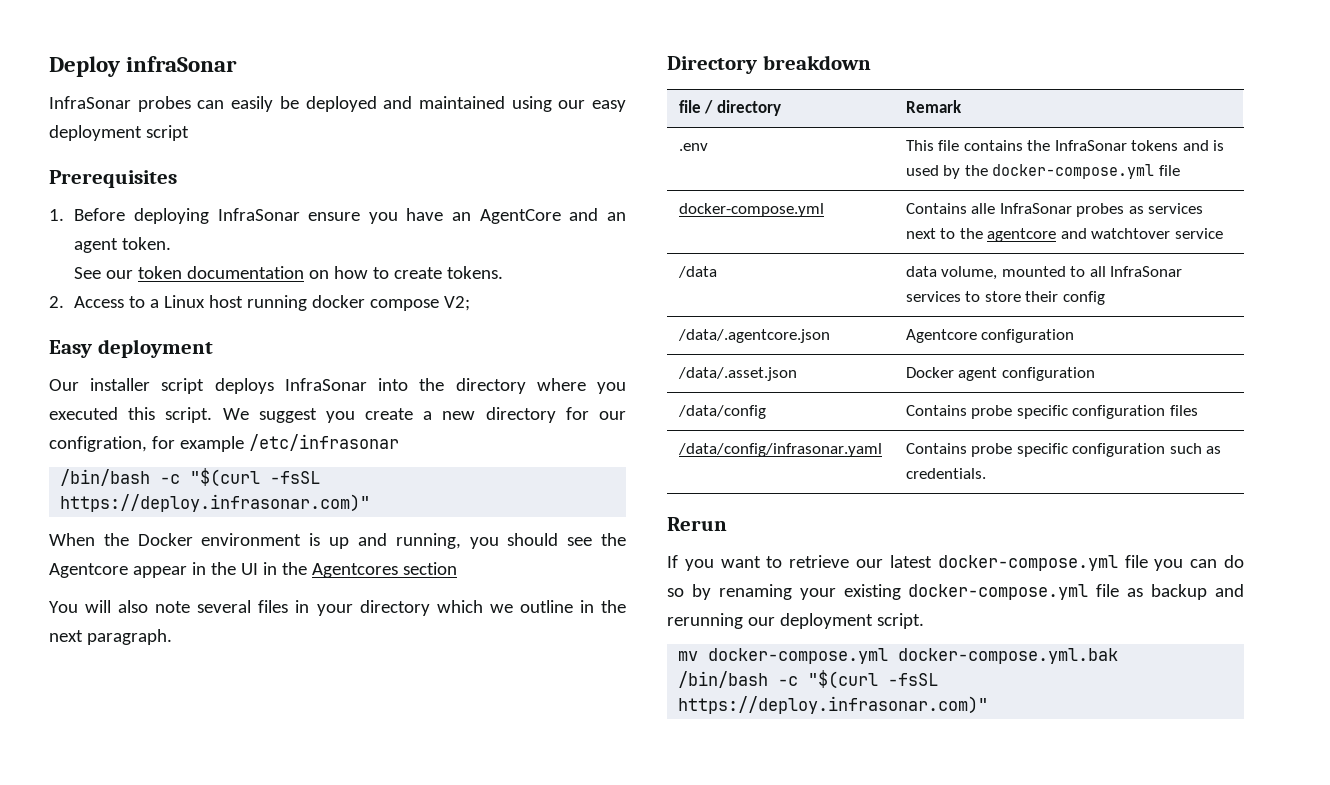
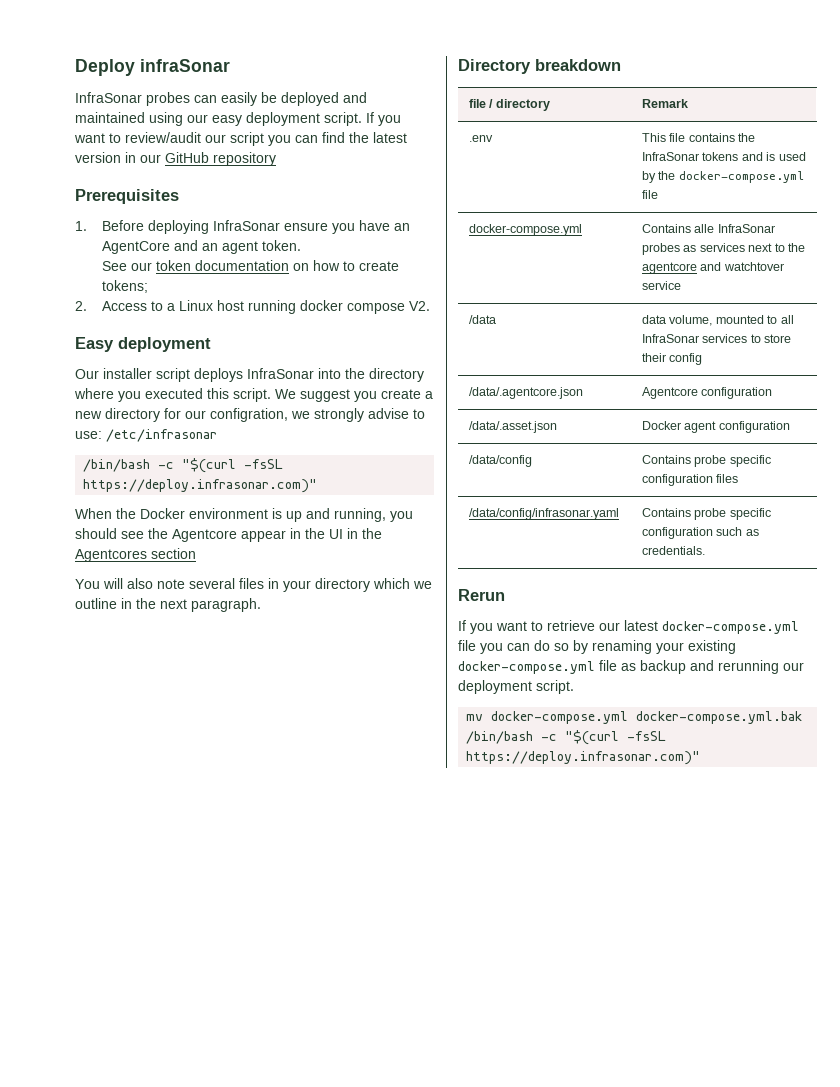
- InfraSonar probes can easily be deployed and maintained using our easy deployment script
+ InfraSonar probes can easily be deployed and maintained using our easy deployment script. If you want to review/audit our script you can find the latest version in our GitHub repository
- See our token documentation on how to create tokens.
+ See our token documentation on how to create tokens;
- 2. Access to a Linux host running docker compose V2;
+ 2. Access to a Linux host running docker compose V2.
- We suggest you create a new directory for our configration, for example /etc/infrasonar
+ We suggest you create a new directory for our configration, we strongly advise to use: /etc/infrasonar

